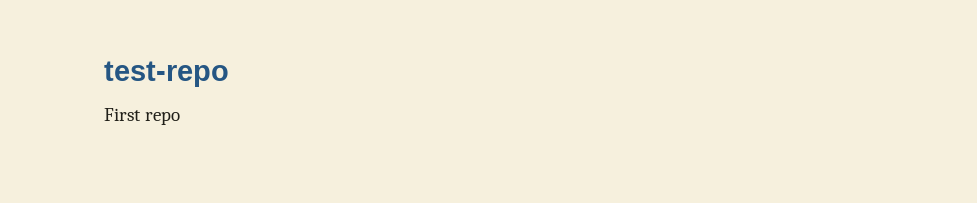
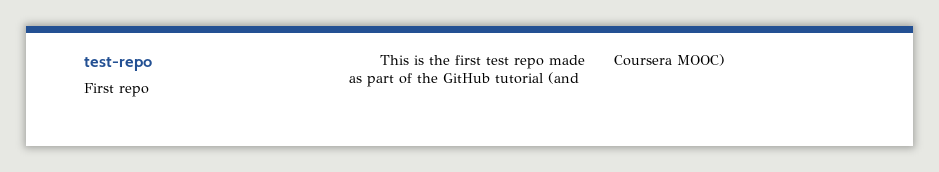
+ This is the first test repo made as part of the GitHub tutorial (and Coursera MOOC)

